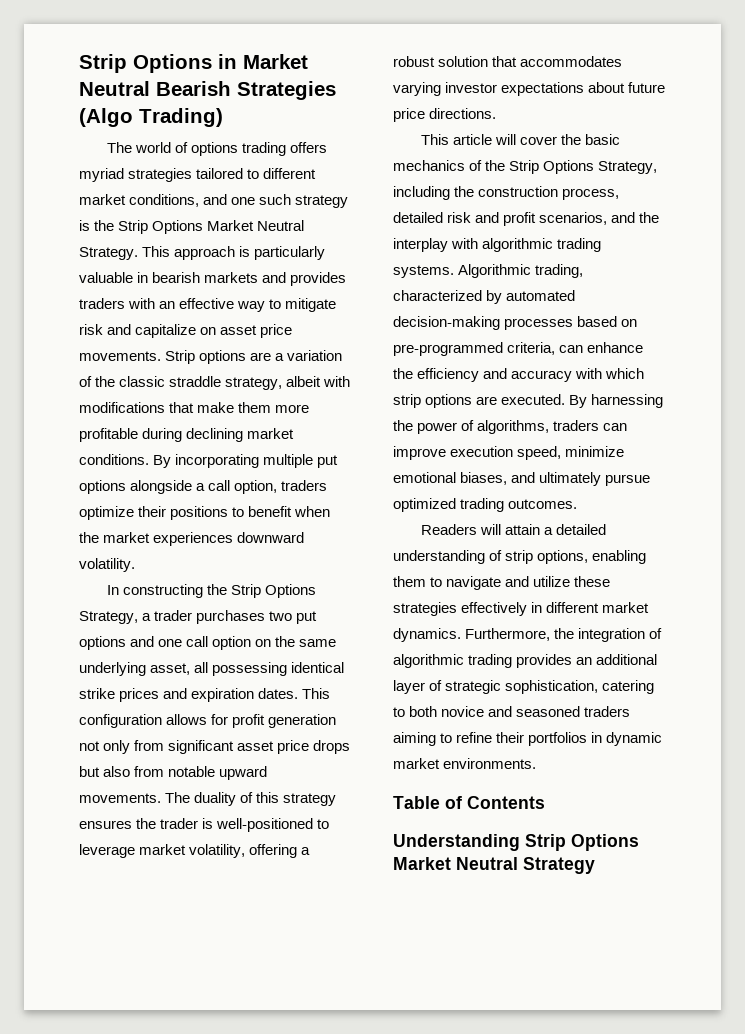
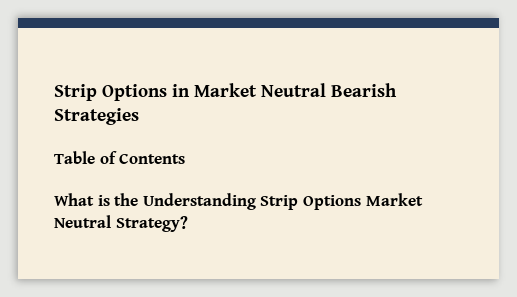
- Strip Options in Market Neutral Bearish Strategies (Algo Trading)
- The world of options trading offers myriad strategies tailored to different market conditions, and one such strategy is the Strip Options Market Neutral Strategy. This approach is particularly valuable in bearish markets and provides traders with an effective way to mitigate risk and capitalize on asset price movements. Strip options are a variation of the classic straddle strategy, albeit with modifications that make them more profitable during declining market conditions. By incorporating multiple put options alongside a call option, traders optimize their positions to benefit when the market experiences downward volatility.
- In constructing the Strip Options Strategy, a trader purchases two put options and one call option on the same underlying asset, all possessing identical strike prices and expiration dates. This configuration allows for profit generation not only from significant asset price drops but also from notable upward movements. The duality of this strategy ensures the trader is well-positioned to leverage market volatility, offering a robust solution that accommodates varying investor expectations about future price directions.
- This article will cover the basic mechanics of the Strip Options Strategy, including the construction process, detailed risk and profit scenarios, and the interplay with algorithmic trading systems. Algorithmic trading, characterized by automated decision-making processes based on pre-programmed criteria, can enhance the efficiency and accuracy with which strip options are executed. By harnessing the power of algorithms, traders can improve execution speed, minimize emotional biases, and ultimately pursue optimized trading outcomes.
- Readers will attain a detailed understanding of strip options, enabling them to navigate and utilize these strategies effectively in different market dynamics. Furthermore, the integration of algorithmic trading provides an additional layer of strategic sophistication, catering to both novice and seasoned traders aiming to refine their portfolios in dynamic market environments.
+ Strip Options in Market Neutral Bearish Strategies
- Understanding Strip Options Market Neutral Strategy
+ What is the Understanding Strip Options Market Neutral Strategy?

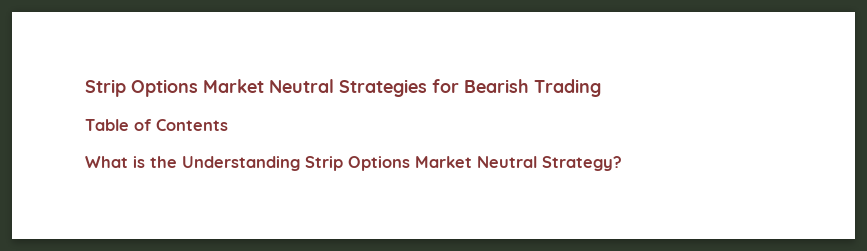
- Strip Options in Market Neutral Bearish Strategies
+ Strip Options Market Neutral Strategies for Bearish Trading

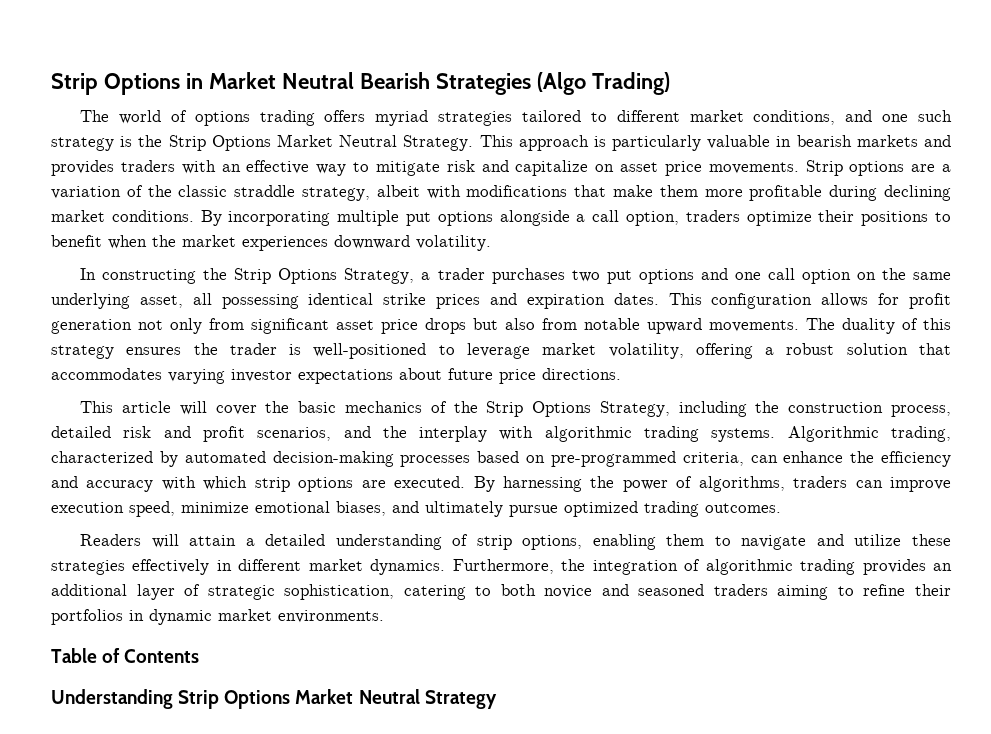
- Strip Options Market Neutral Strategies for Bearish Trading
+ Strip Options in Market Neutral Bearish Strategies (Algo Trading)
+ The world of options trading offers myriad strategies tailored to different market conditions, and one such strategy is the Strip Options Market Neutral Strategy. This approach is particularly valuable in bearish markets and provides traders with an effective way to mitigate risk and capitalize on asset price movements. Strip options are a variation of the classic straddle strategy, albeit with modifications that make them more profitable during declining market conditions. By incorporating multiple put options alongside a call option, traders optimize their positions to benefit when the market experiences downward volatility.
+ In constructing the Strip Options Strategy, a trader purchases two put options and one call option on the same underlying asset, all possessing identical strike prices and expiration dates. This configuration allows for profit generation not only from significant asset price drops but also from notable upward movements. The duality of this strategy ensures the trader is well-positioned to leverage market volatility, offering a robust solution that accommodates varying investor expectations about future price directions.
+ This article will cover the basic mechanics of the Strip Options Strategy, including the construction process, detailed risk and profit scenarios, and the interplay with algorithmic trading systems. Algorithmic trading, characterized by automated decision-making processes based on pre-programmed criteria, can enhance the efficiency and accuracy with which strip options are executed. By harnessing the power of algorithms, traders can improve execution speed, minimize emotional biases, and ultimately pursue optimized trading outcomes.
+ Readers will attain a detailed understanding of strip options, enabling them to navigate and utilize these strategies effectively in different market dynamics. Furthermore, the integration of algorithmic trading provides an additional layer of strategic sophistication, catering to both novice and seasoned traders aiming to refine their portfolios in dynamic market environments.
- What is the Understanding Strip Options Market Neutral Strategy?
+ Understanding Strip Options Market Neutral Strategy

